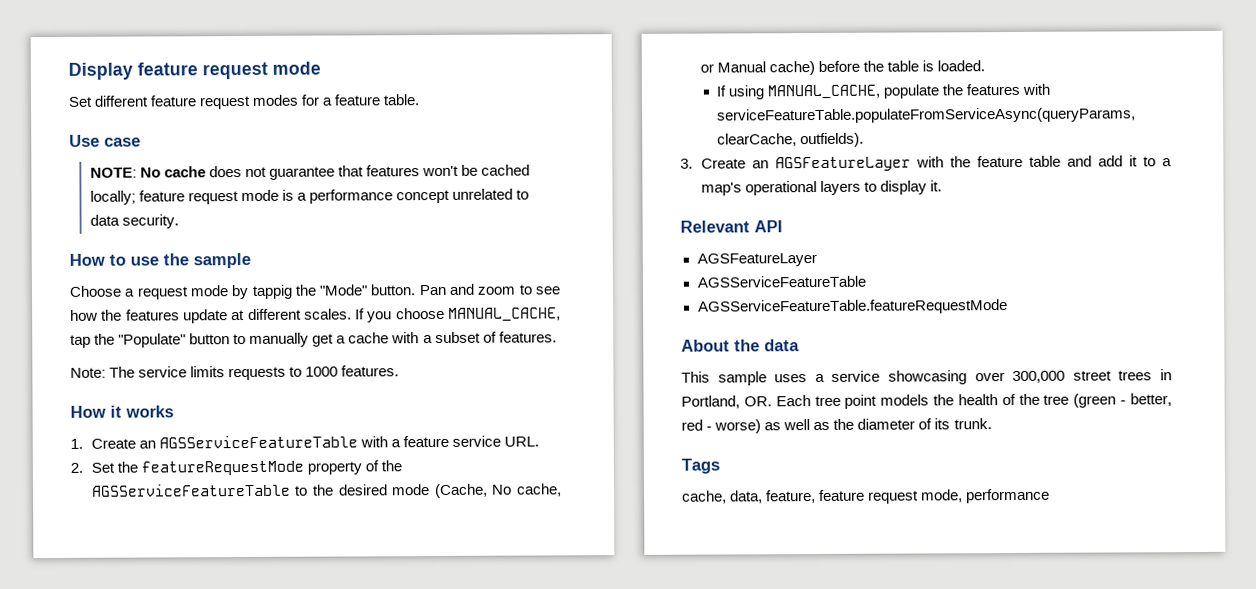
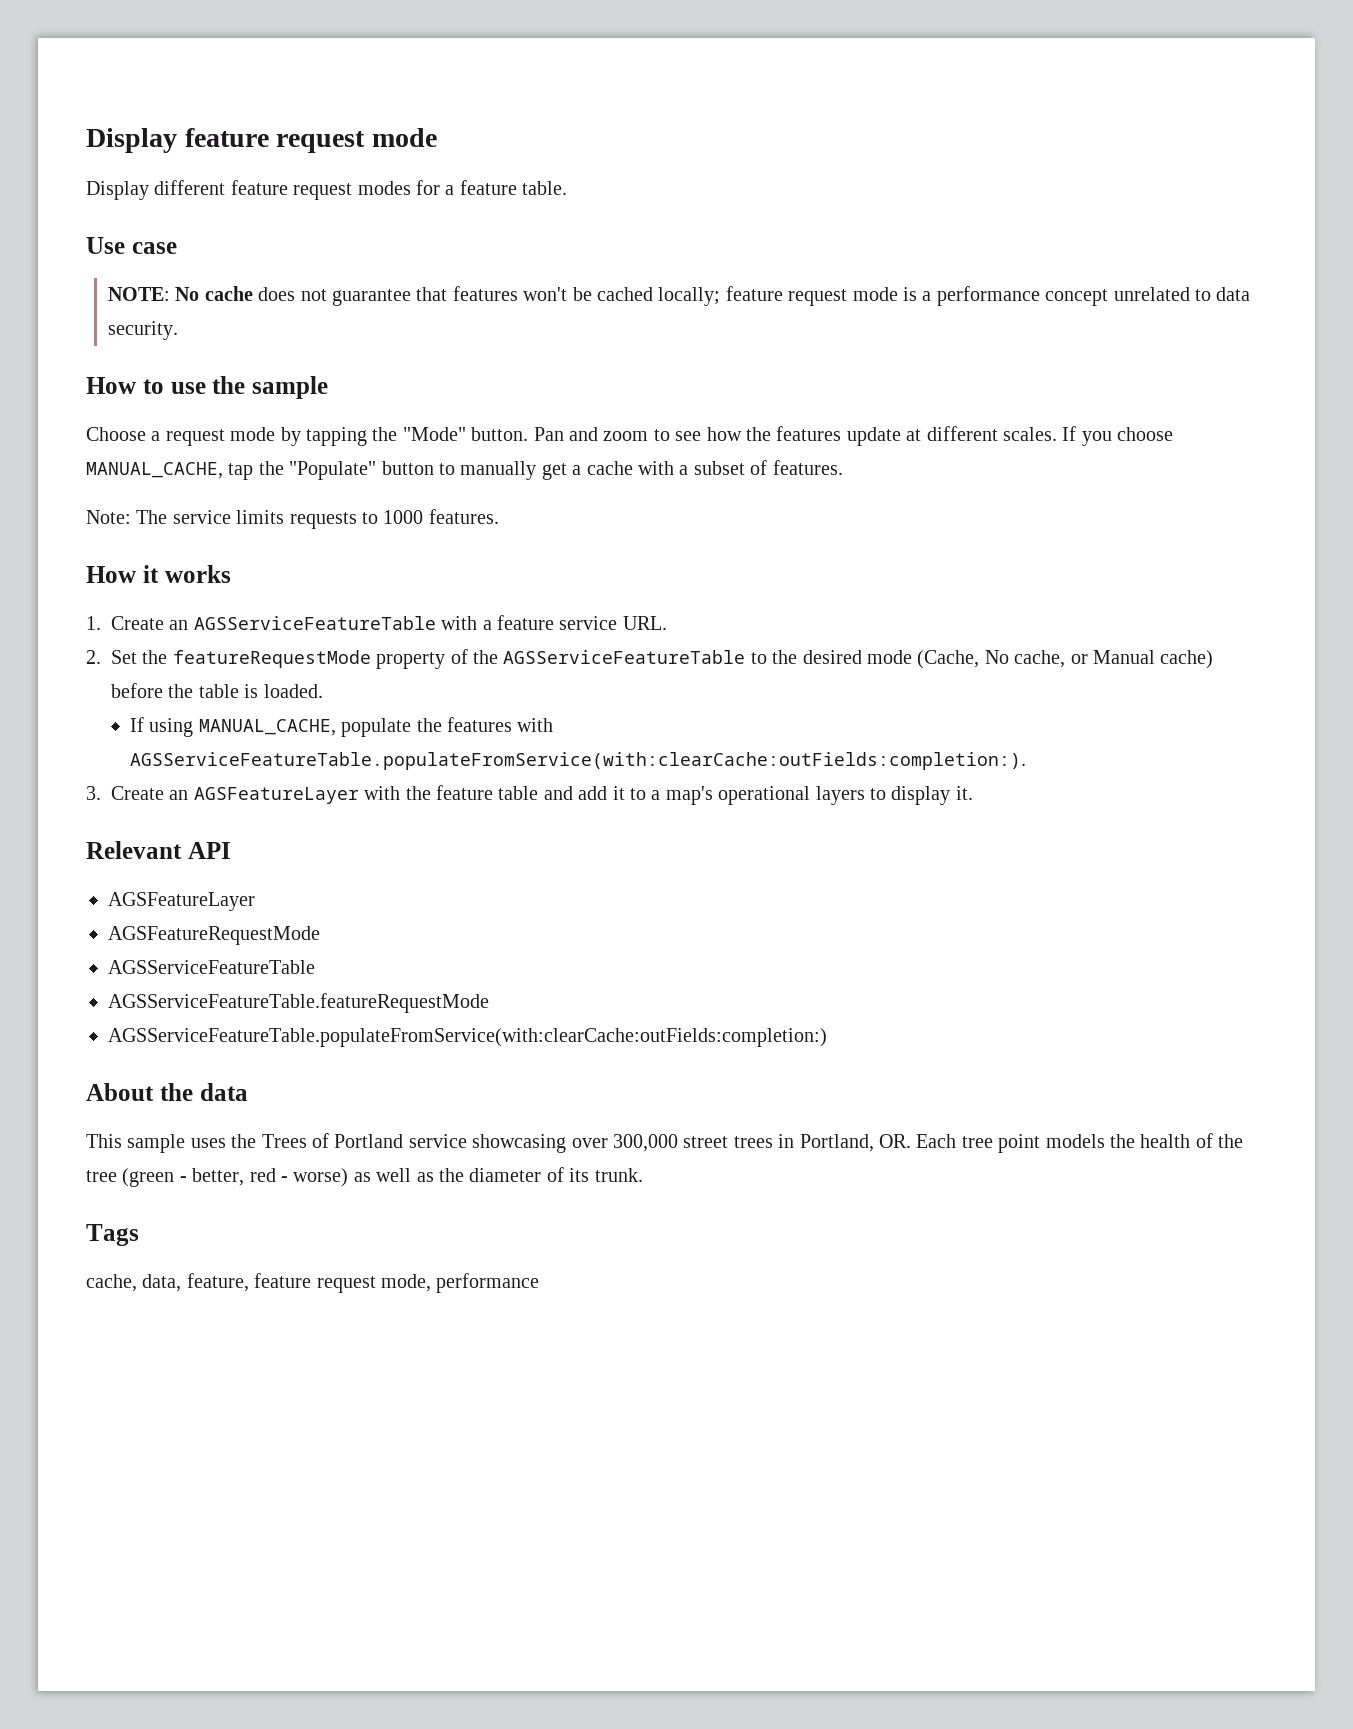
- Set different feature request modes for a feature table.
+ Display different feature request modes for a feature table.
- Choose a request mode by tappig the "Mode" button.
+ Choose a request mode by tapping the "Mode" button.
- If using MANUAL_CACHE, populate the features with serviceFeatureTable.populateFromServiceAsync(queryParams, clearCache, outfields).
+ If using MANUAL_CACHE, populate the features with AGSServiceFeatureTable.populateFromService(with:clearCache:outFields:completion:).
+ AGSFeatureRequestMode
+ AGSServiceFeatureTable.populateFromService(with:clearCache:outFields:completion:)
- This sample uses a service showcasing over 300,000 street trees in Portland, OR. Each tree point models the health of the tree (green - better, red - worse) as well as the diameter of its trunk.
+ This sample uses the Trees of Portland service showcasing over 300,000 street trees in Portland, OR. Each tree point models the health of the tree (green - better, red - worse) as well as the diameter of its trunk.

